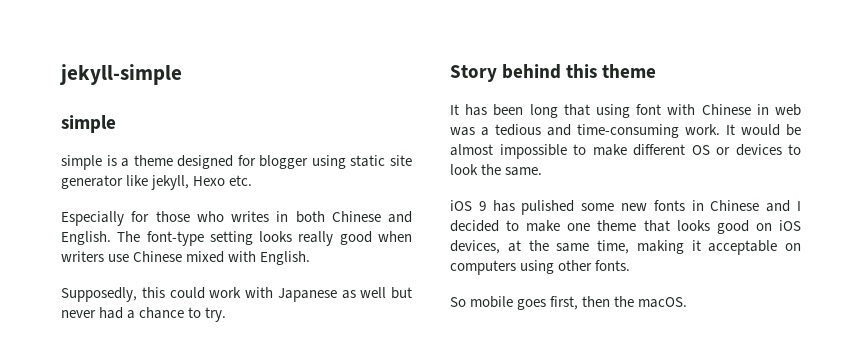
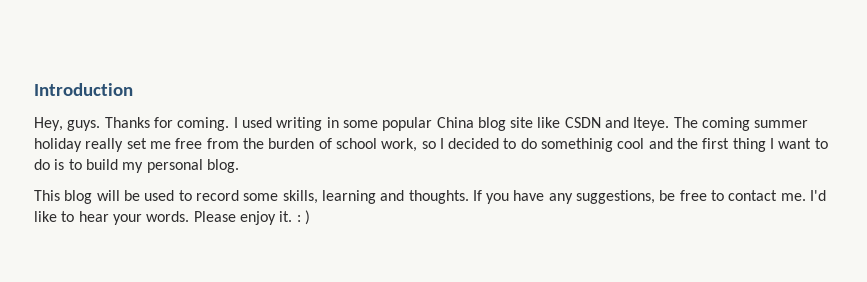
- jekyll-simple
- simple
- simple is a theme designed for blogger using static site generator like jekyll, Hexo etc.
- Especially for those who writes in both Chinese and English. The font-type setting looks really good when writers use Chinese mixed with English.
- Supposedly, this could work with Japanese as well but never had a chance to try.
- Story behind this theme
- It has been long that using font with Chinese in web was a tedious and time-consuming work. It would be almost impossible to make different OS or devices to look the same.
- iOS 9 has pulished some new fonts in Chinese and I decided to make one theme that looks good on iOS devices, at the same time, making it acceptable on computers using other fonts.
- So mobile goes first, then the macOS.
+ Introduction
+ Hey, guys. Thanks for coming. I used writing in some popular China blog site like CSDN and Iteye. The coming summer holiday really set me free from the burden of school work, so I decided to do somethinig cool and the first thing I want to do is to build my personal blog.
+ This blog will be used to record some skills, learning and thoughts. If you have any suggestions, be free to contact me. I'd like to hear your words. Please enjoy it. : )

